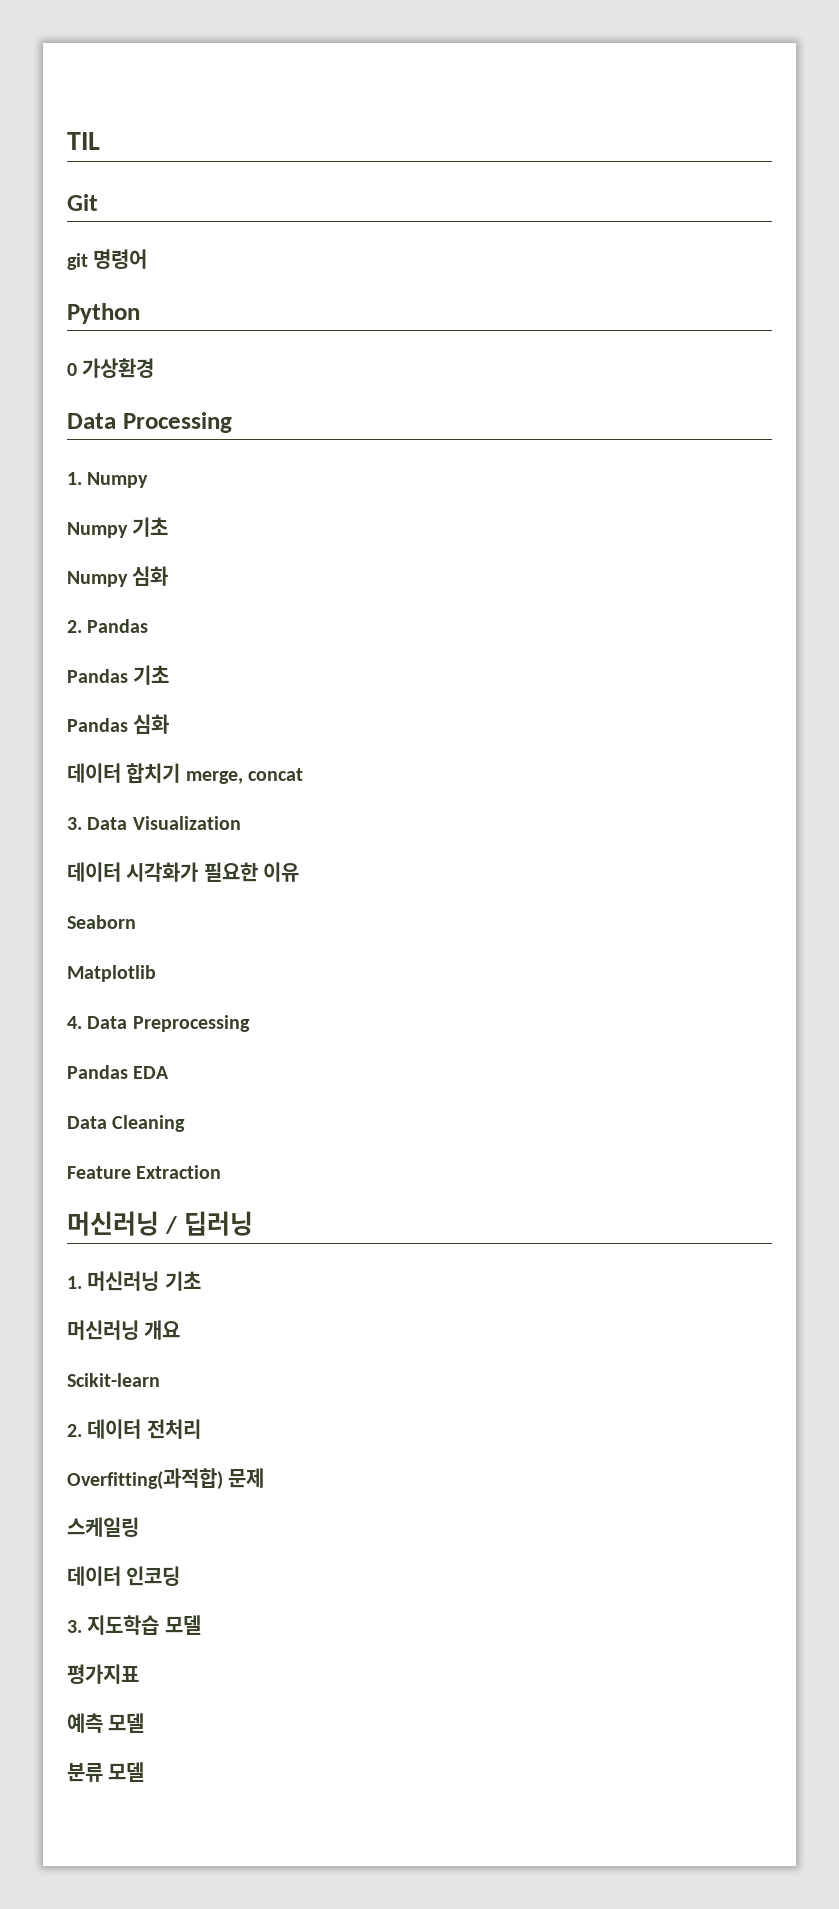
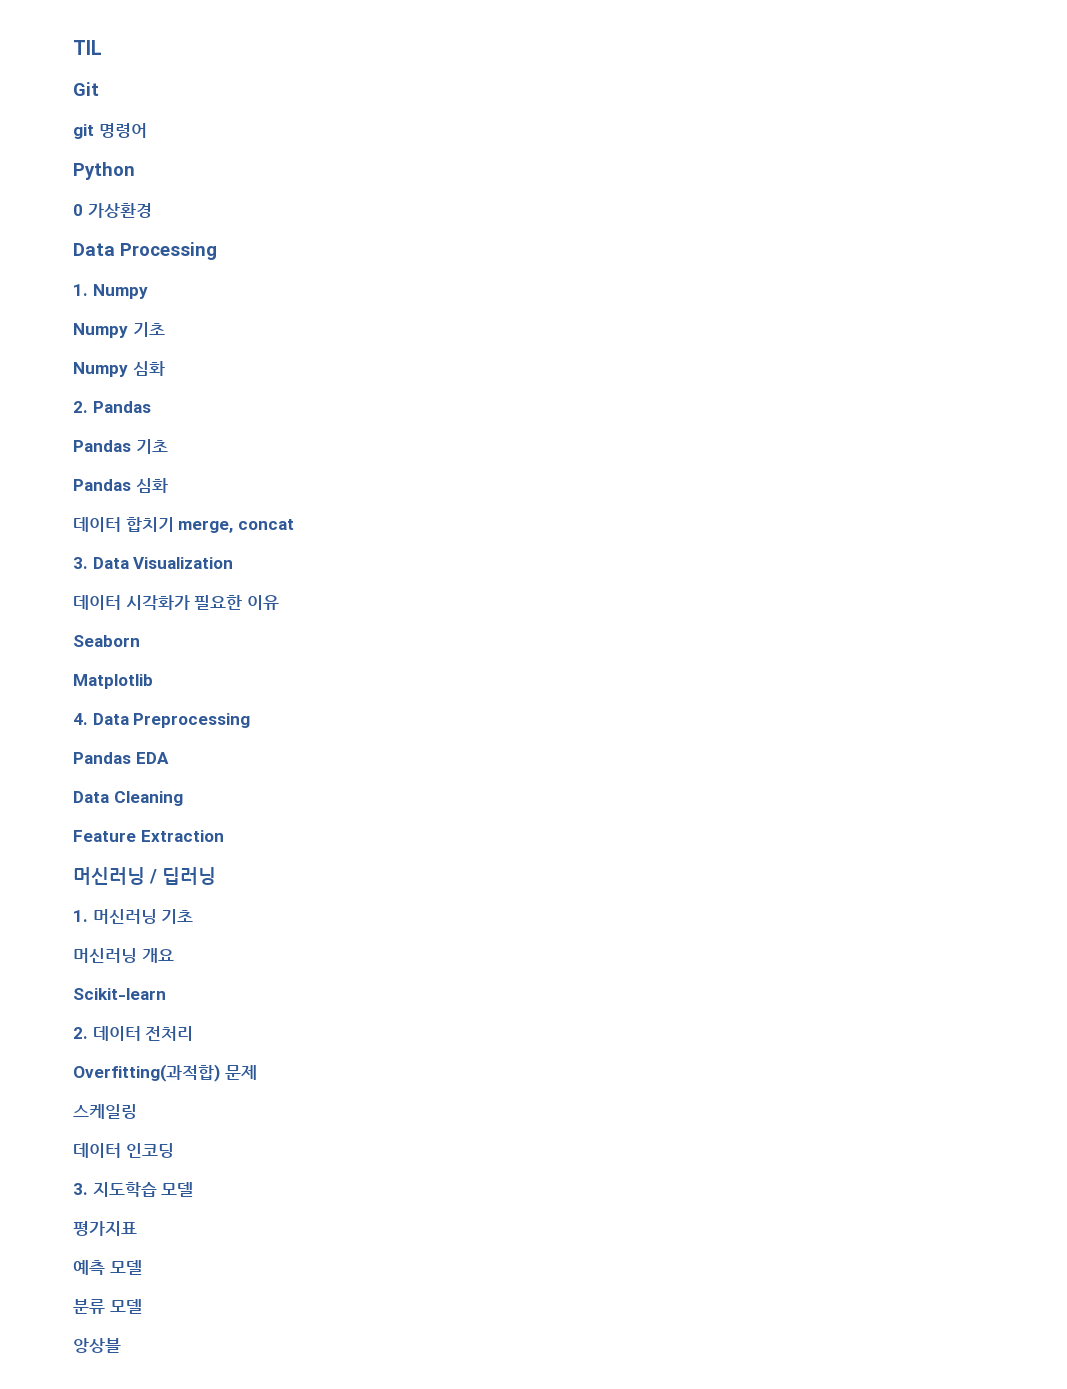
+ 앙상블

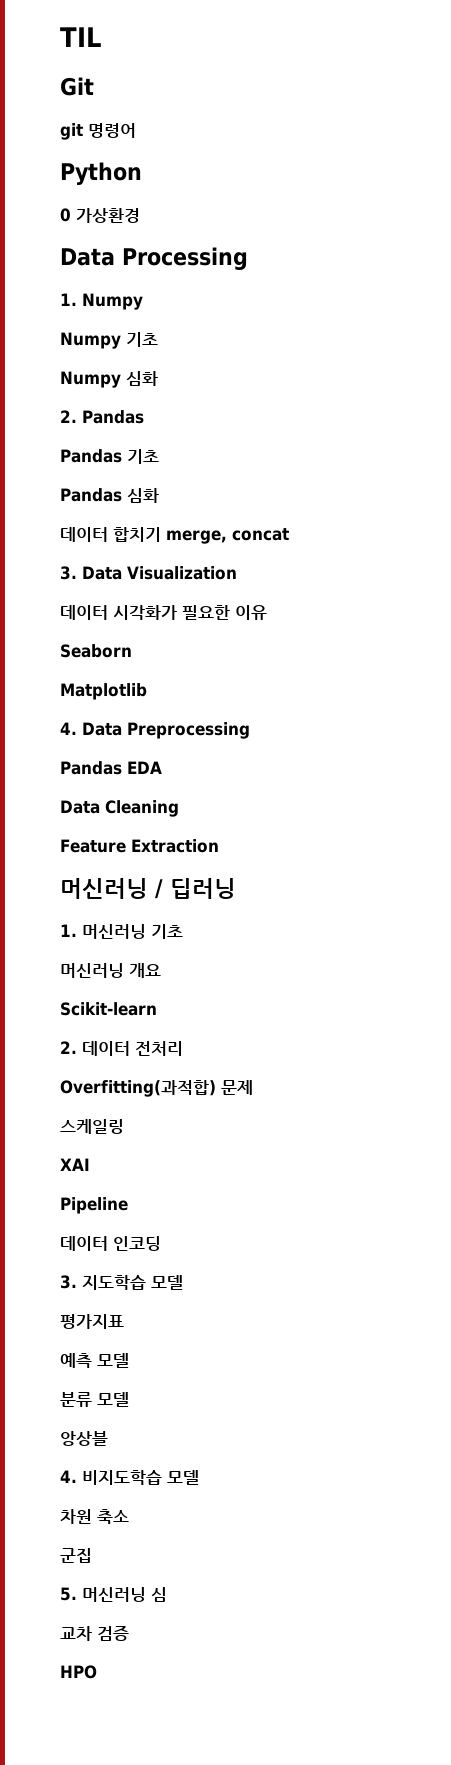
+ XAI
+ Pipeline
+ 4. 비지도학습 모델
+ 차원 축소
+ 군집
+ 5. 머신러닝 심
+ 교차 검증
+ HPO

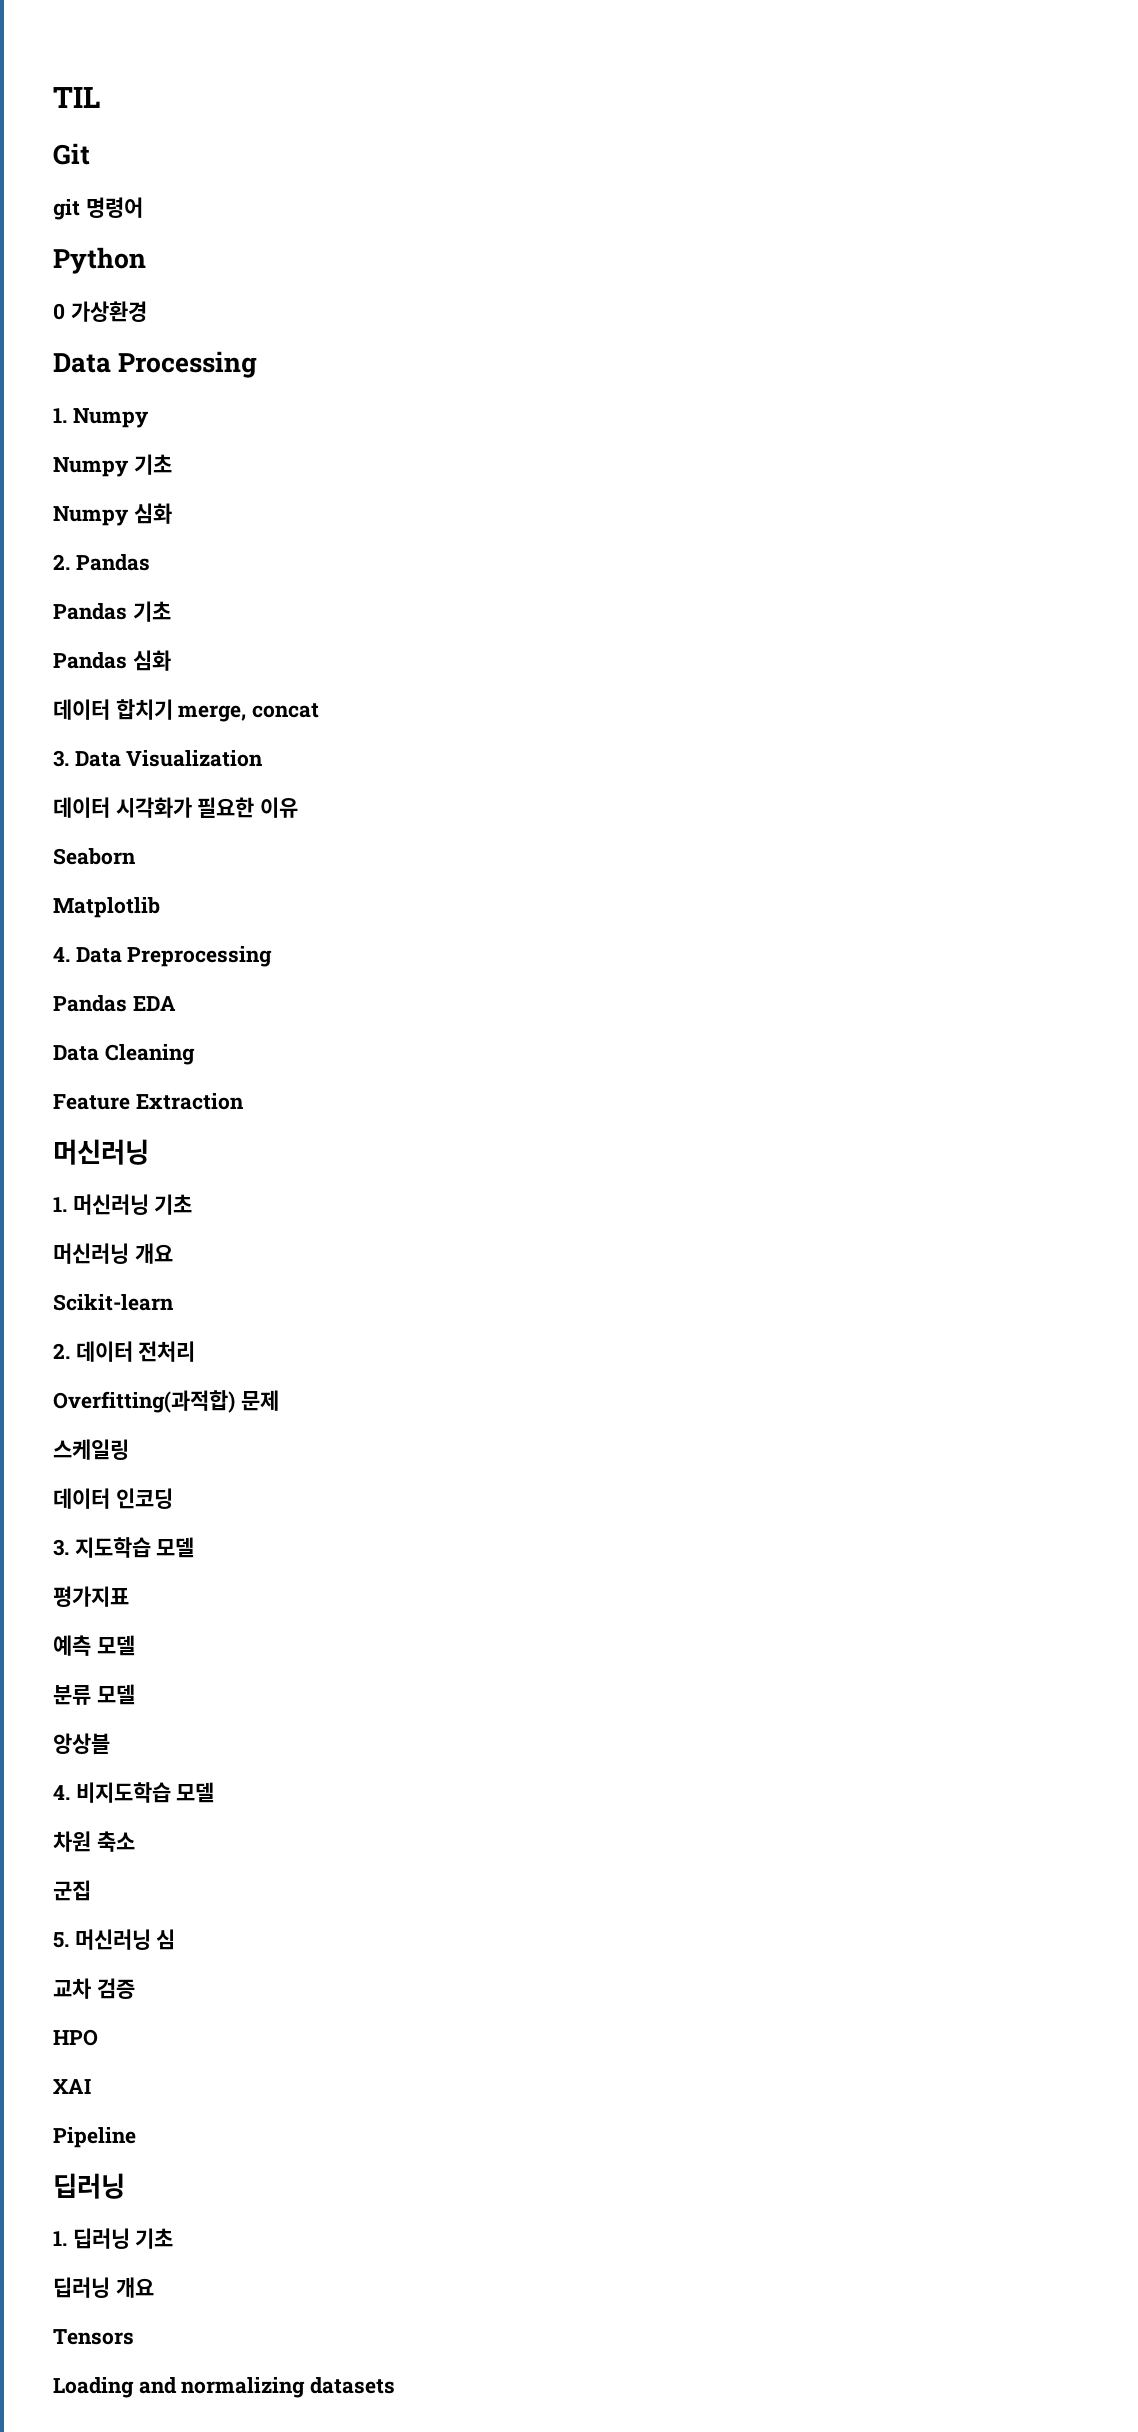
  Feature Extraction
- 머신러닝 / 딥러닝
+ 머신러닝
- XAI
- Pipeline
+ XAI
+ Pipeline
+ 딥러닝
+ 1. 딥러닝 기초
+ 딥러닝 개요
+ Tensors
+ Loading and normalizing datasets

